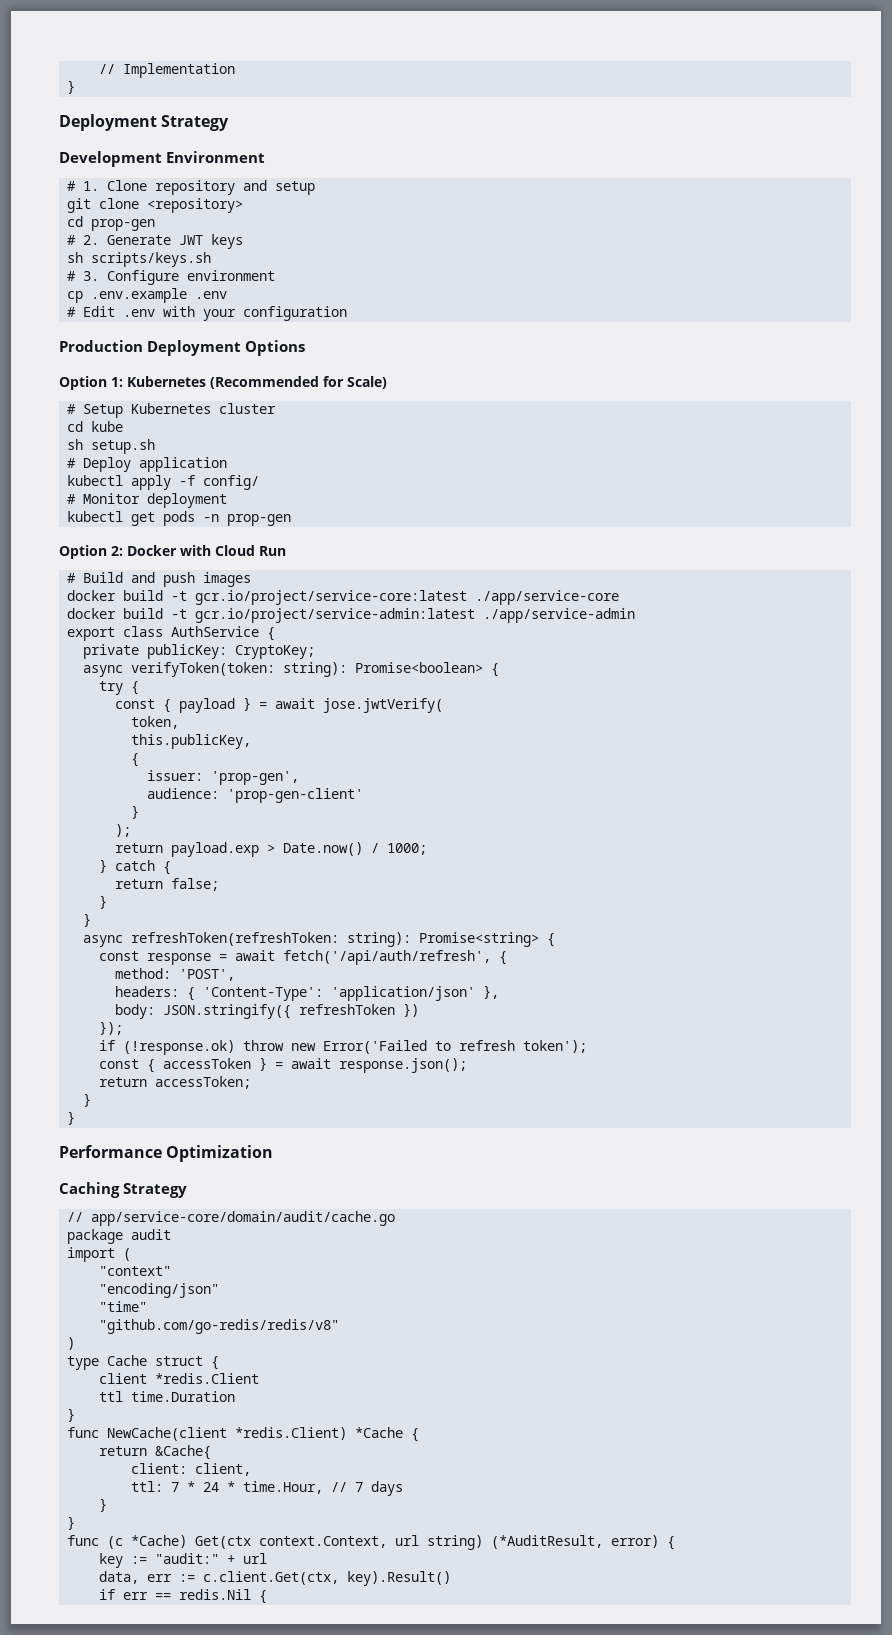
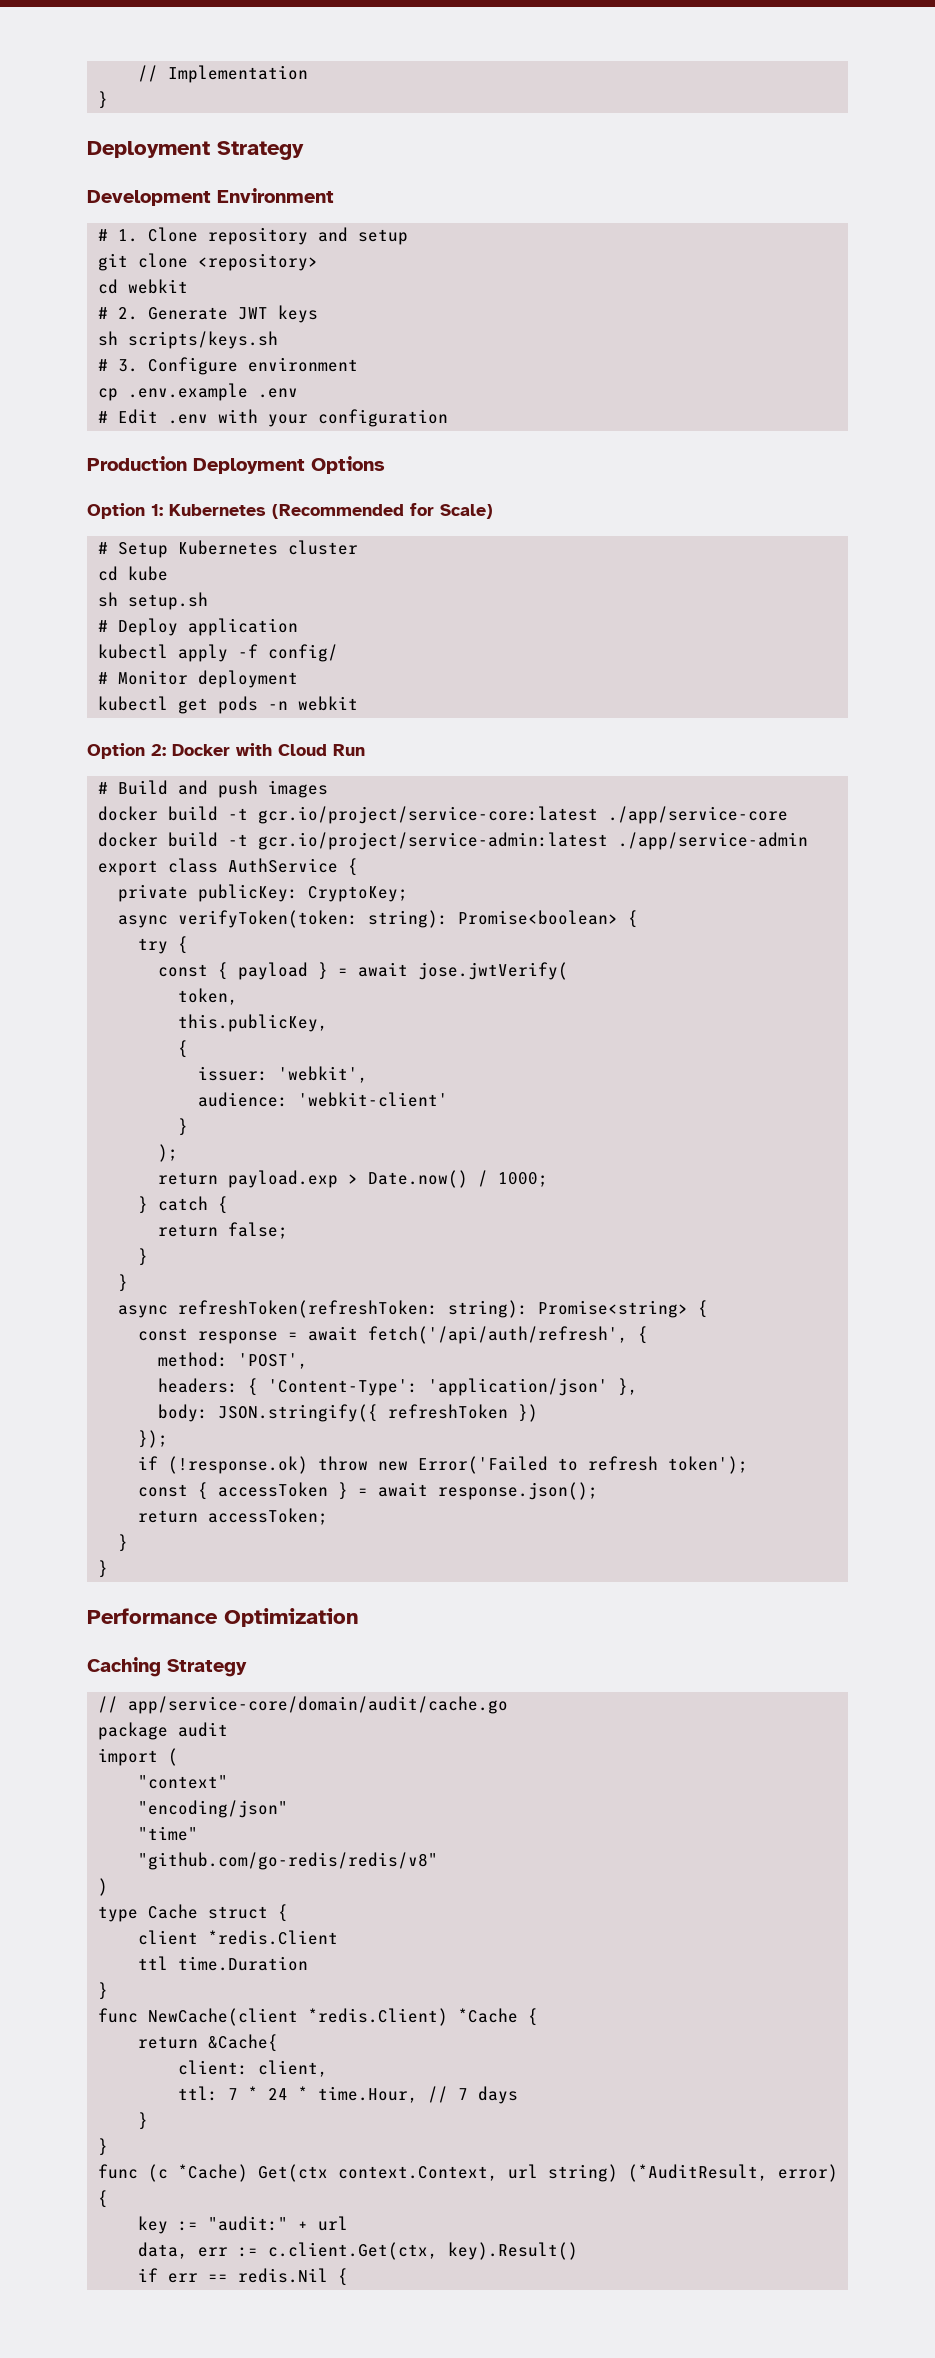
- cd prop-gen
+ cd webkit
- kubectl get pods -n prop-gen
+ kubectl get pods -n webkit
- issuer: 'prop-gen',
+ issuer: 'webkit',
- audience: 'prop-gen-client'
+ audience: 'webkit-client'

